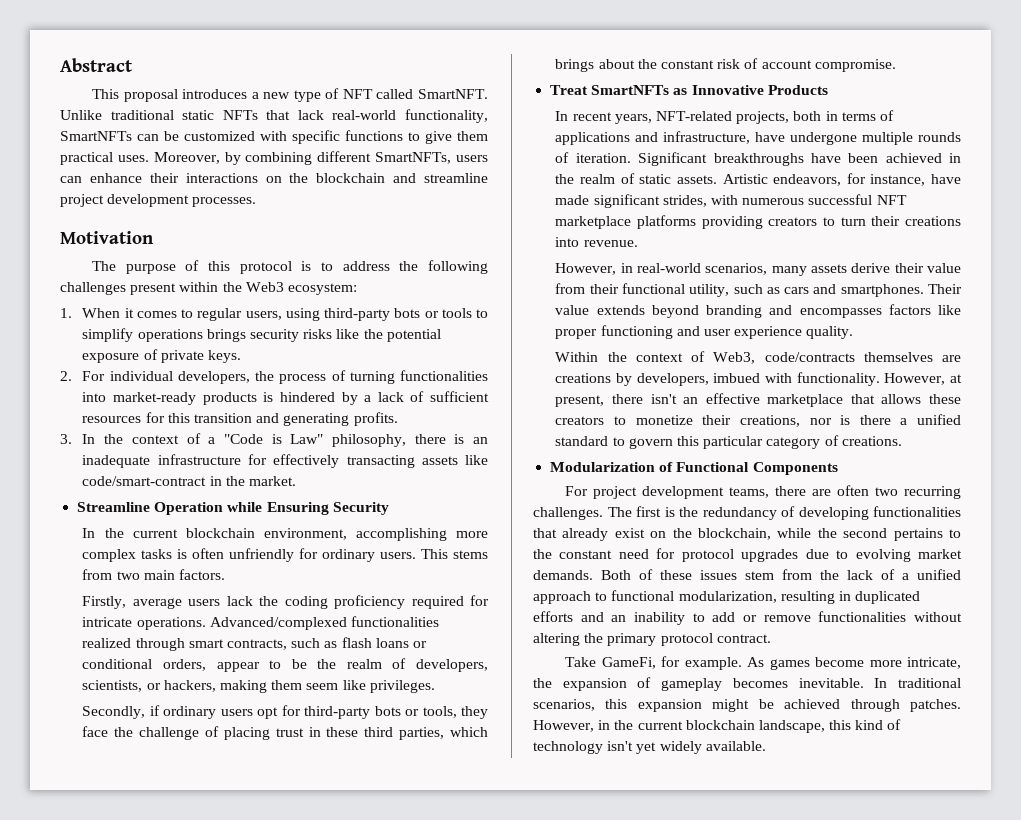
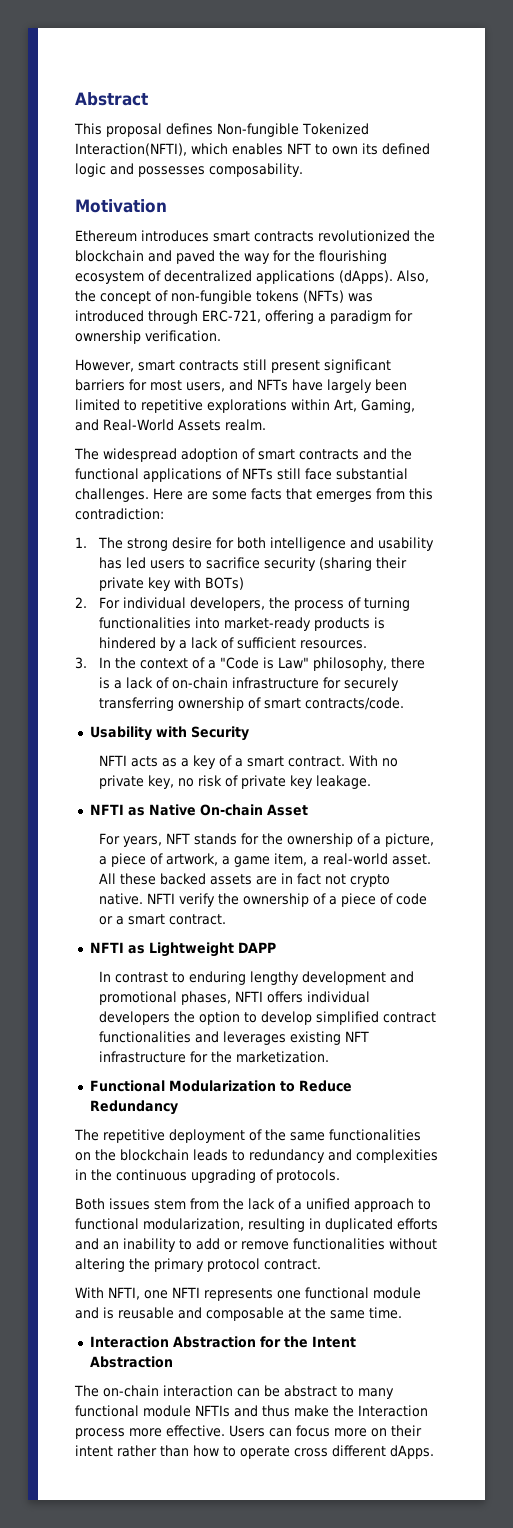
- This proposal introduces a new type of NFT called SmartNFT. Unlike traditional static NFTs that lack real-world functionality, SmartNFTs can be customized with specific functions to give them practical uses. Moreover, by combining different SmartNFTs, users can enhance their interactions on the blockchain and streamline project development processes.
+ This proposal defines Non-fungible Tokenized Interaction(NFTI), which enables NFT to own its defined logic and possesses composability.
  Motivation
- The purpose of this protocol is to address the following challenges present within the Web3 ecosystem:
- 1. When it comes to regular users, using third-party bots or tools to simplify operations brings security risks like the potential exposure of private keys.
+ Ethereum introduces smart contracts revolutionized the blockchain and paved the way for the flourishing ecosystem of decentralized applications (dApps). Also, the concept of non-fungible tokens (NFTs) was introduced through ERC-721, offering a paradigm for ownership verification.
+ However, smart contracts still present significant barriers for most users, and NFTs have largely been limited to repetitive explorations within Art, Gaming, and Real-World Assets realm.
+ The widespread adoption of smart contracts and the functional applications of NFTs still face substantial challenges. Here are some facts that emerges from this contradiction:
+ 1. The strong desire for both intelligence and usability has led users to sacrifice security (sharing their private key with BOTs)
- 2. For individual developers, the process of turning functionalities into market-ready products is hindered by a lack of sufficient resources for this transition and generating profits.
+ 2. For individual developers, the process of turning functionalities into market-ready products is hindered by a lack of sufficient resources.
- 3. In the context of a "Code is Law" philosophy, there is an inadequate infrastructure for effectively transacting assets like code/smart-contract in the market.
- Streamline Operation while Ensuring Security
- In the current blockchain environment, accomplishing more complex tasks is often unfriendly for ordinary users. This stems from two main factors.
- Firstly, average users lack the coding proficiency required for intricate operations. Advanced/complexed functionalities realized through smart contracts, such as flash loans or conditional orders, appear to be the realm of developers, scientists, or hackers, making them seem like privileges.
- Secondly, if ordinary users opt for third-party bots or tools, they face the challenge of placing trust in these third parties, which brings about the constant risk of account compromise.
- Treat SmartNFTs as Innovative Products
- In recent years, NFT-related projects, both in terms of applications and infrastructure, have undergone multiple rounds of iteration. Significant breakthroughs have been achieved in the realm of static assets. Artistic endeavors, for instance, have made significant strides, with numerous successful NFT marketplace platforms providing creators to turn their creations into revenue.
- However, in real-world scenarios, many assets derive their value from their functional utility, such as cars and smartphones. Their value extends beyond branding and encompasses factors like proper functioning and user experience quality.
- Within the context of Web3, code/contracts themselves are creations by developers, imbued with functionality. However, at present, there isn't an effective marketplace that allows these creators to monetize their creations, nor is there a unified standard to govern this particular category of creations.
- Modularization of Functional Components
- For project development teams, there are often two recurring challenges. The first is the redundancy of developing functionalities that already exist on the blockchain, while the second pertains to the constant need for protocol upgrades due to evolving market demands. Both of these issues stem from the lack of a unified approach to functional modularization, resulting in duplicated efforts and an inability to add or remove functionalities without altering the primary protocol contract.
+ 3. In the context of a "Code is Law" philosophy, there is a lack of on-chain infrastructure for securely transferring ownership of smart contracts/code.
+ Usability with Security
+ NFTI acts as a key of a smart contract. With no private key, no risk of private key leakage.
+ NFTI as Native On-chain Asset
+ For years, NFT stands for the ownership of a picture, a piece of artwork, a game item, a real-world asset. All these backed assets are in fact not crypto native. NFTI verify the ownership of a piece of code or a smart contract.
+ NFTI as Lightweight DAPP
+ In contrast to enduring lengthy development and promotional phases, NFTI offers individual developers the option to develop simplified contract functionalities and leverages existing NFT infrastructure for the marketization.
+ Functional Modularization to Reduce Redundancy
+ The repetitive deployment of the same functionalities on the blockchain leads to redundancy and complexities in the continuous upgrading of protocols.
+ Both issues stem from the lack of a unified approach to functional modularization, resulting in duplicated efforts and an inability to add or remove functionalities without altering the primary protocol contract.
- Take GameFi, for example. As games become more intricate, the expansion of gameplay becomes inevitable. In traditional scenarios, this expansion might be achieved through patches. However, in the current blockchain landscape, this kind of technology isn't yet widely available.
+ With NFTI, one NFTI represents one functional module and is reusable and composable at the same time.
+ Interaction Abstraction for the Intent Abstraction
+ The on-chain interaction can be abstract to many functional module NFTIs and thus make the Interaction process more effective. Users can focus more on their intent rather than how to operate cross different dApps.

